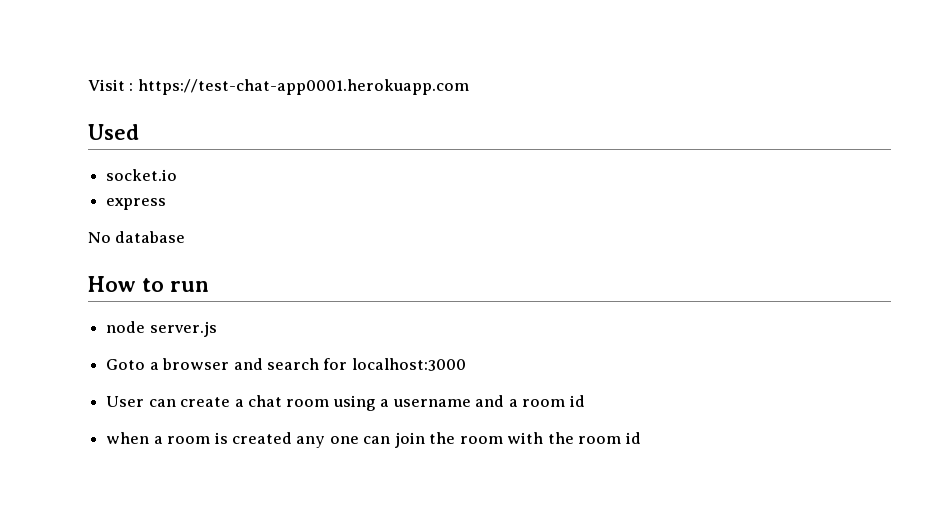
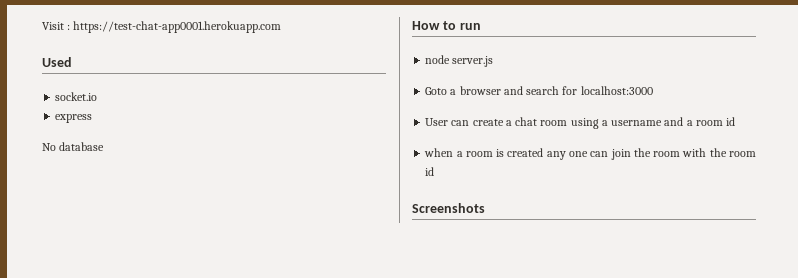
+ Screenshots

